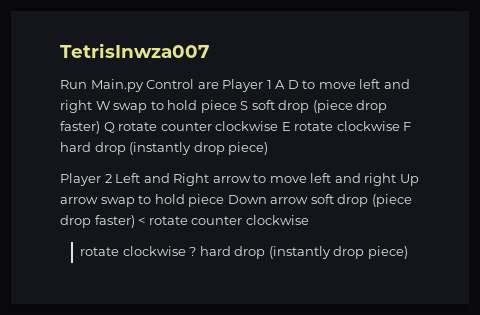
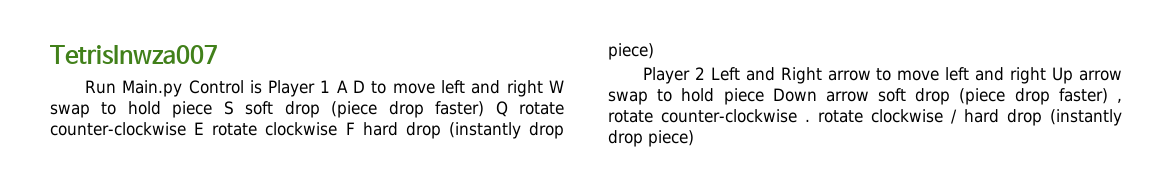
- Run Main.py Control are Player 1 A D to move left and right W swap to hold piece S soft drop (piece drop faster) Q rotate counter clockwise E rotate clockwise F hard drop (instantly drop piece)
+ Run Main.py Control is Player 1 A D to move left and right W swap to hold piece S soft drop (piece drop faster) Q rotate counter-clockwise E rotate clockwise F hard drop (instantly drop piece)
- Player 2 Left and Right arrow to move left and right Up arrow swap to hold piece Down arrow soft drop (piece drop faster) < rotate counter clockwise
- rotate clockwise ? hard drop (instantly drop piece)
+ Player 2 Left and Right arrow to move left and right Up arrow swap to hold piece Down arrow soft drop (piece drop faster) , rotate counter-clockwise . rotate clockwise / hard drop (instantly drop piece)

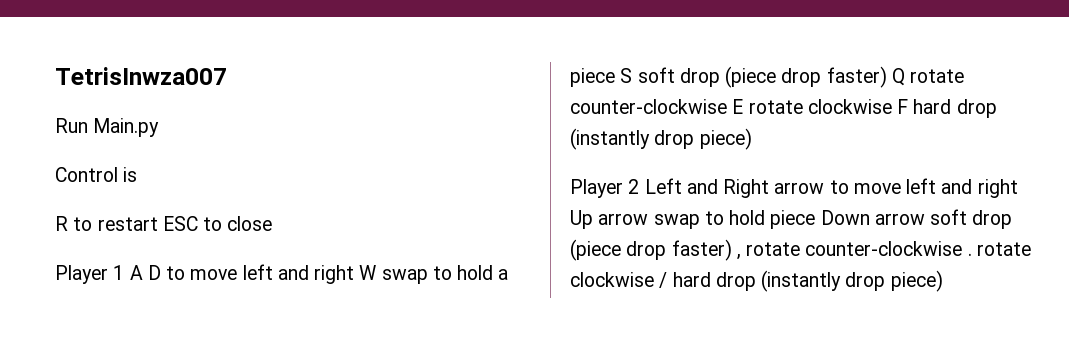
- Run Main.py Control is Player 1 A D to move left and right W swap to hold piece S soft drop (piece drop faster) Q rotate counter-clockwise E rotate clockwise F hard drop (instantly drop piece)
+ Run Main.py
+ Control is
+ R to restart ESC to close
+ Player 1 A D to move left and right W swap to hold a piece S soft drop (piece drop faster) Q rotate counter-clockwise E rotate clockwise F hard drop (instantly drop piece)

